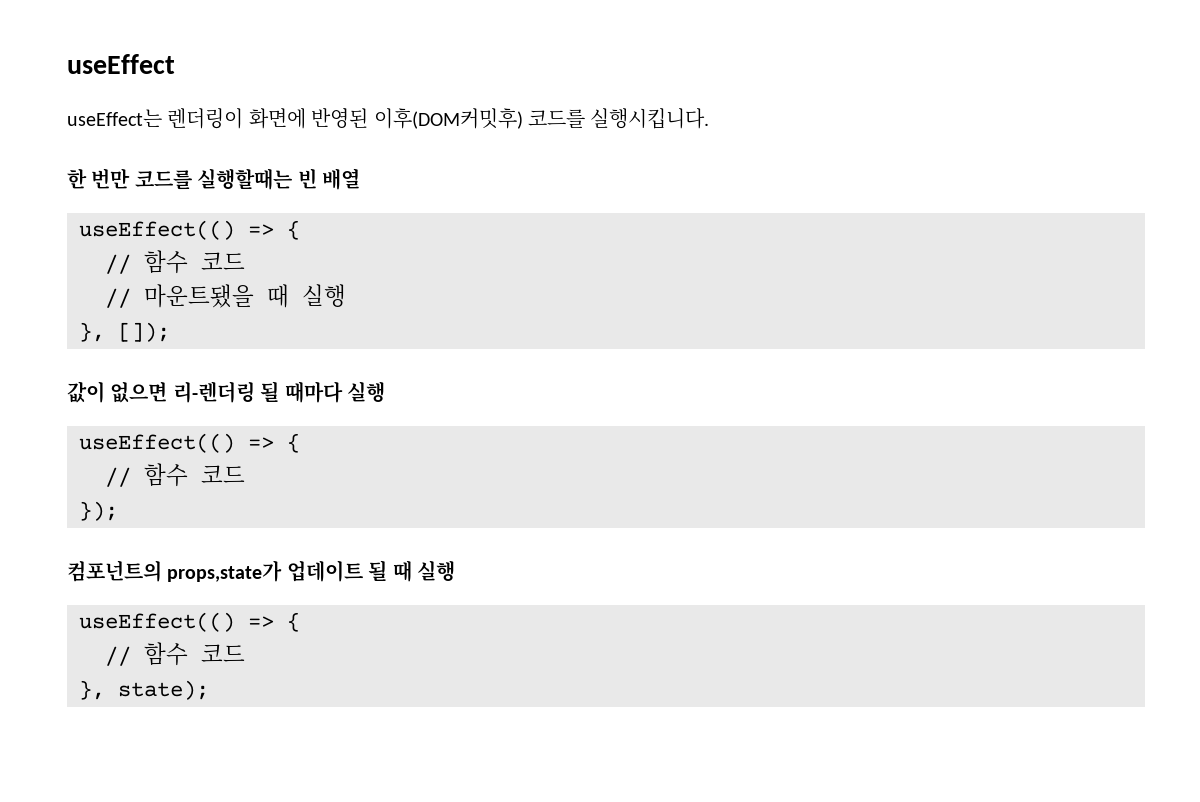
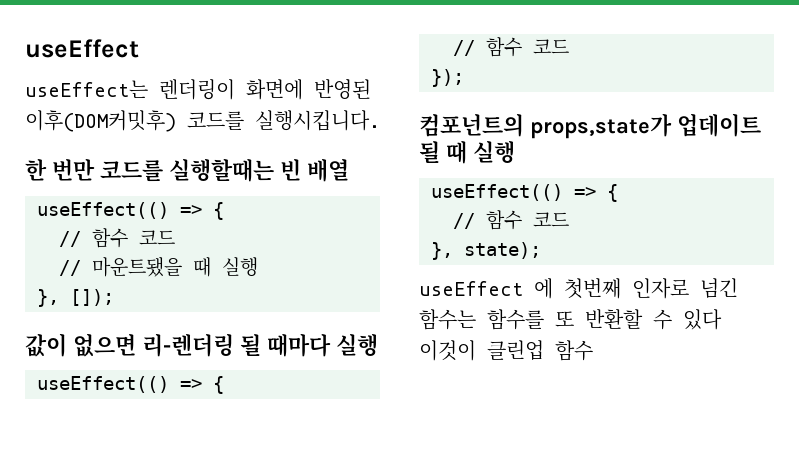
+ useEffect 에 첫번째 인자로 넘긴 함수는 함수를 또 반환할 수 있다 이것이 클린업 함수

